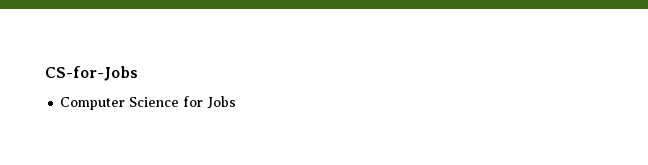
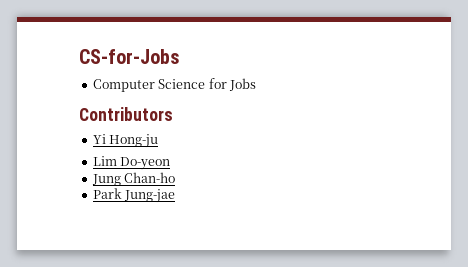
+ Contributors
+ Yi Hong-ju
+ Lim Do-yeon
+ Jung Chan-ho
+ Park Jung-jae

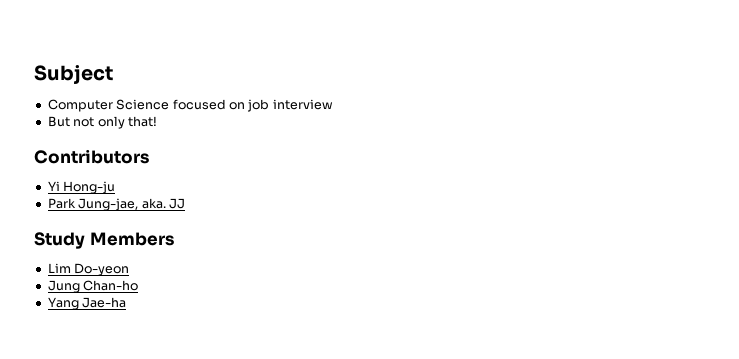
- CS-for-Jobs
+ Subject
- Computer Science for Jobs
+ Computer Science focused on job interview
+ But not only that!
  Contributors
  Yi Hong-ju
+ Park Jung-jae, aka. JJ
+ Study Members
- Park Jung-jae
+ Yang Jae-ha

